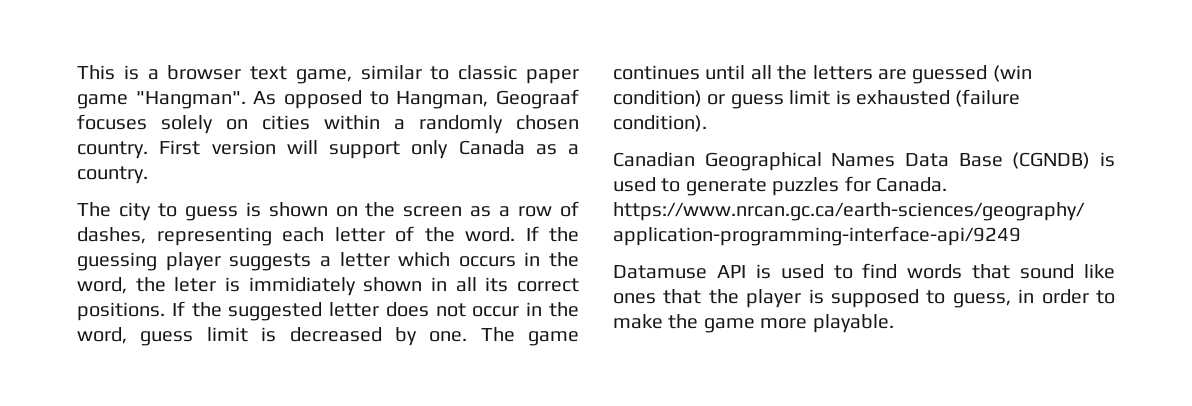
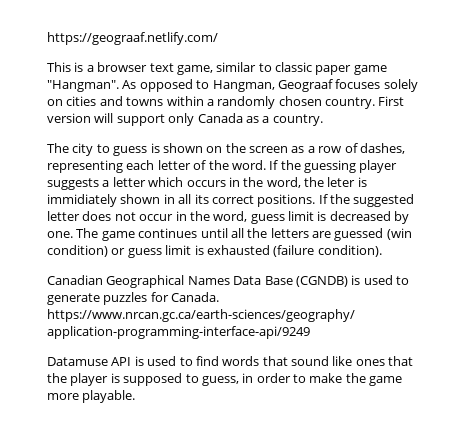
+ https://geograaf.netlify.com/
- As opposed to Hangman, Geograaf focuses solely on cities within a randomly chosen country.
+ As opposed to Hangman, Geograaf focuses solely on cities and towns within a randomly chosen country.

